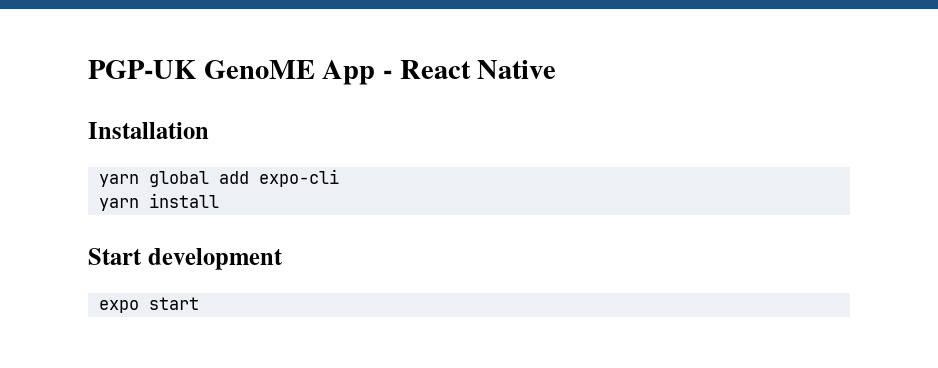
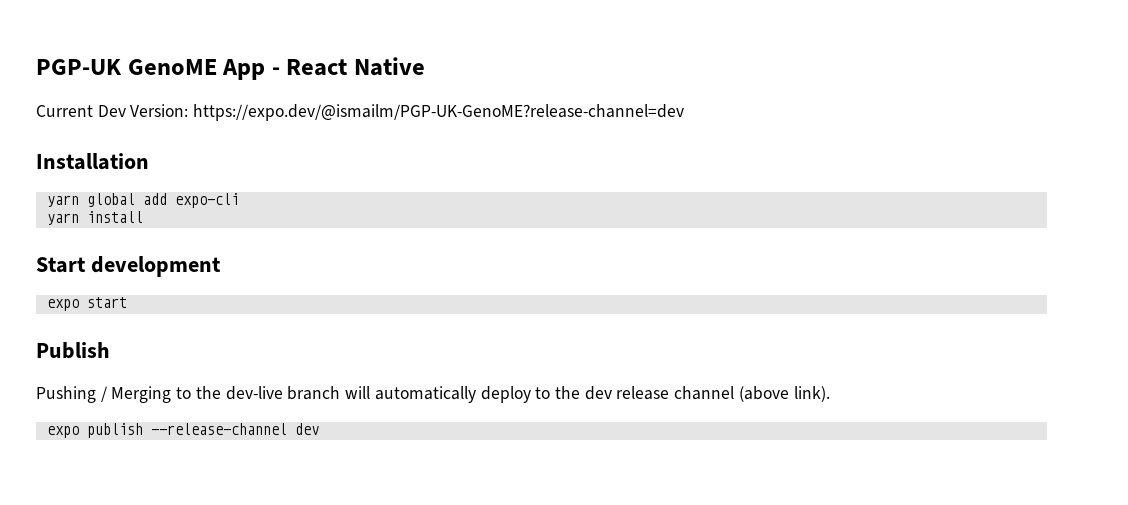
+ Current Dev Version: https://expo.dev/@ismailm/PGP-UK-GenoME?release-channel=dev
+ Publish
+ Pushing / Merging to the dev-live branch will automatically deploy to the dev release channel (above link).
+ expo publish --release-channel dev

